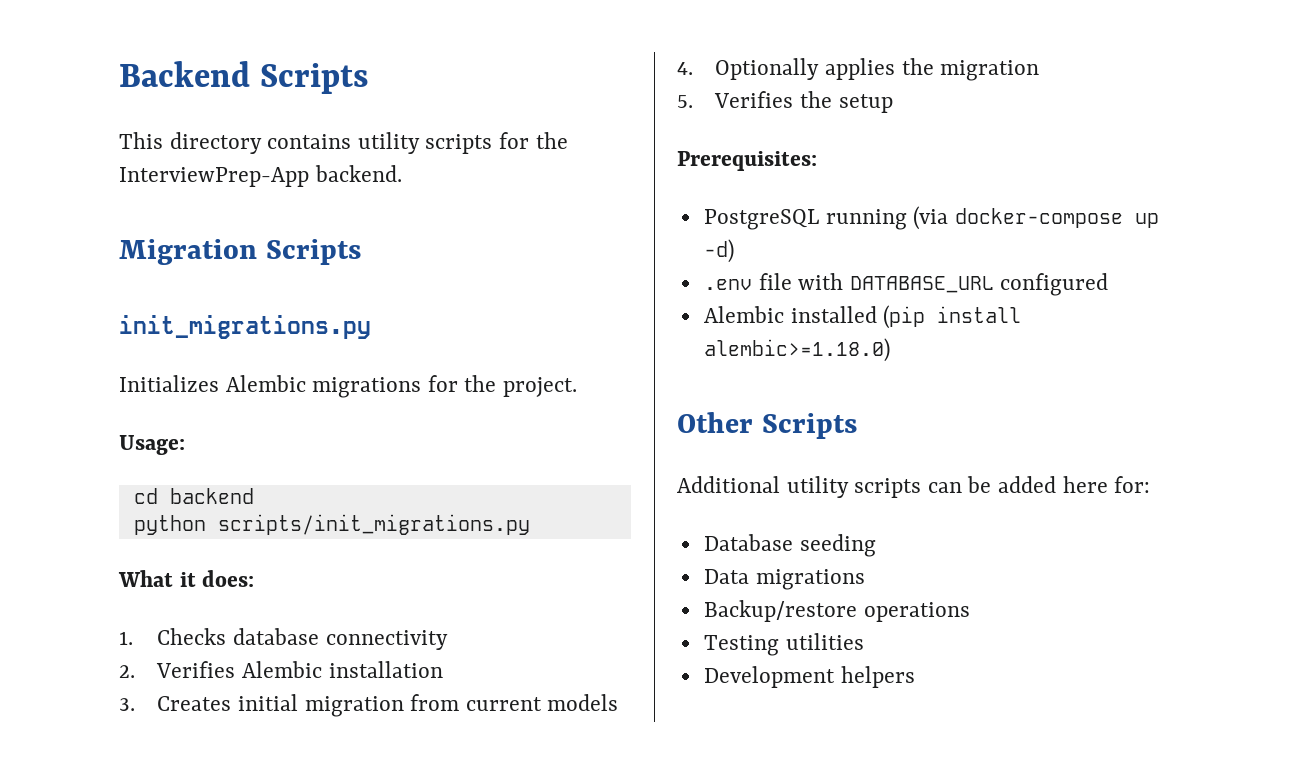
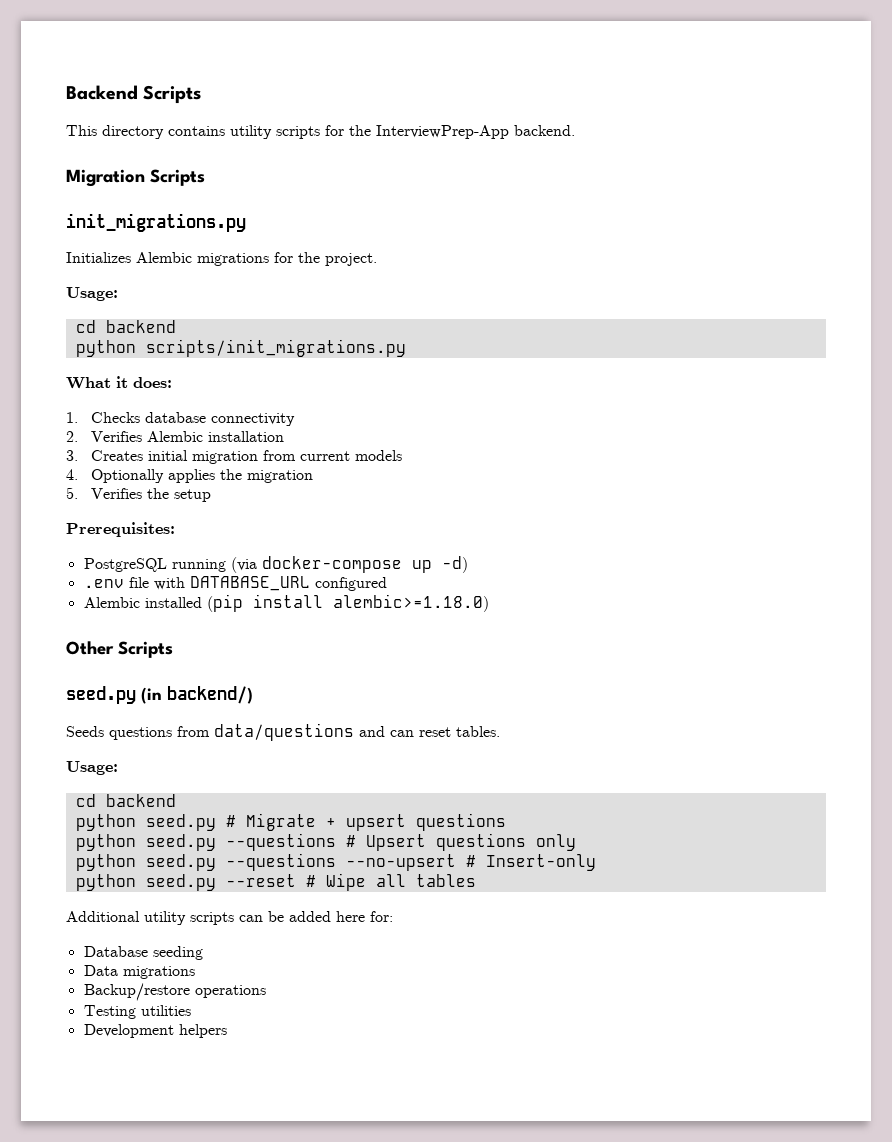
+ seed.py (in backend/)
+ Seeds questions from data/questions and can reset tables.
+ Usage:
+ cd backend
+ python seed.py # Migrate + upsert questions
+ python seed.py --questions # Upsert questions only
+ python seed.py --questions --no-upsert # Insert-only
+ python seed.py --reset # Wipe all tables

